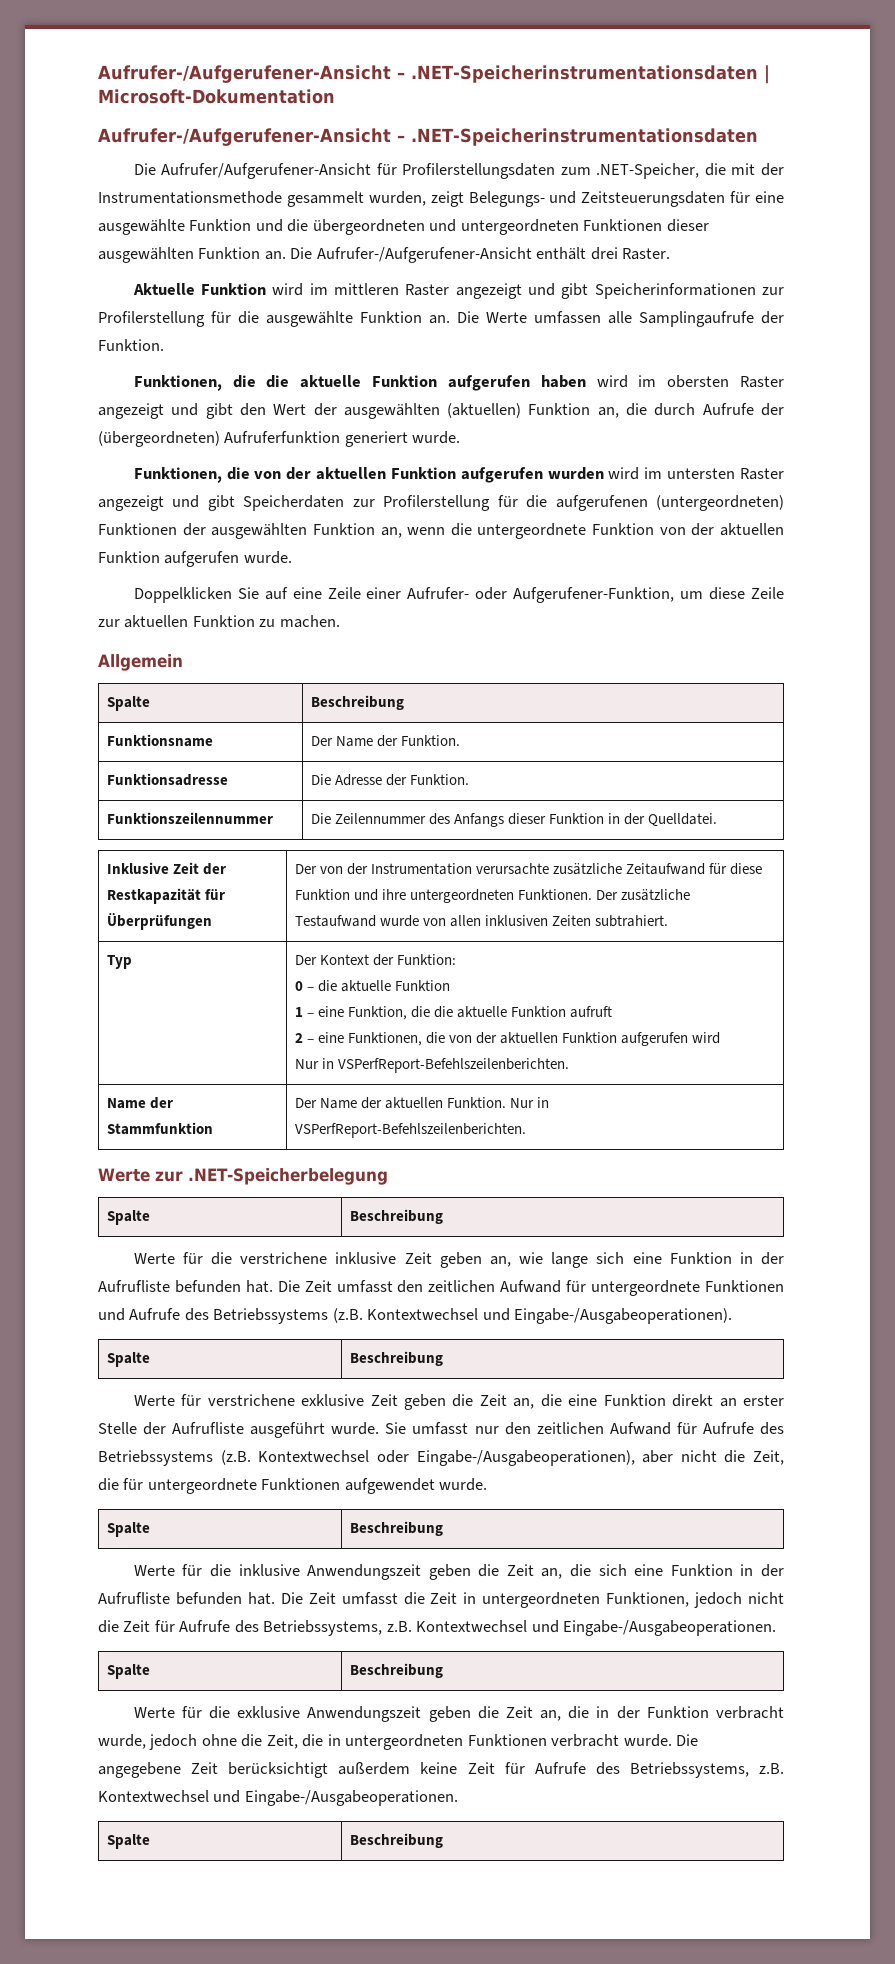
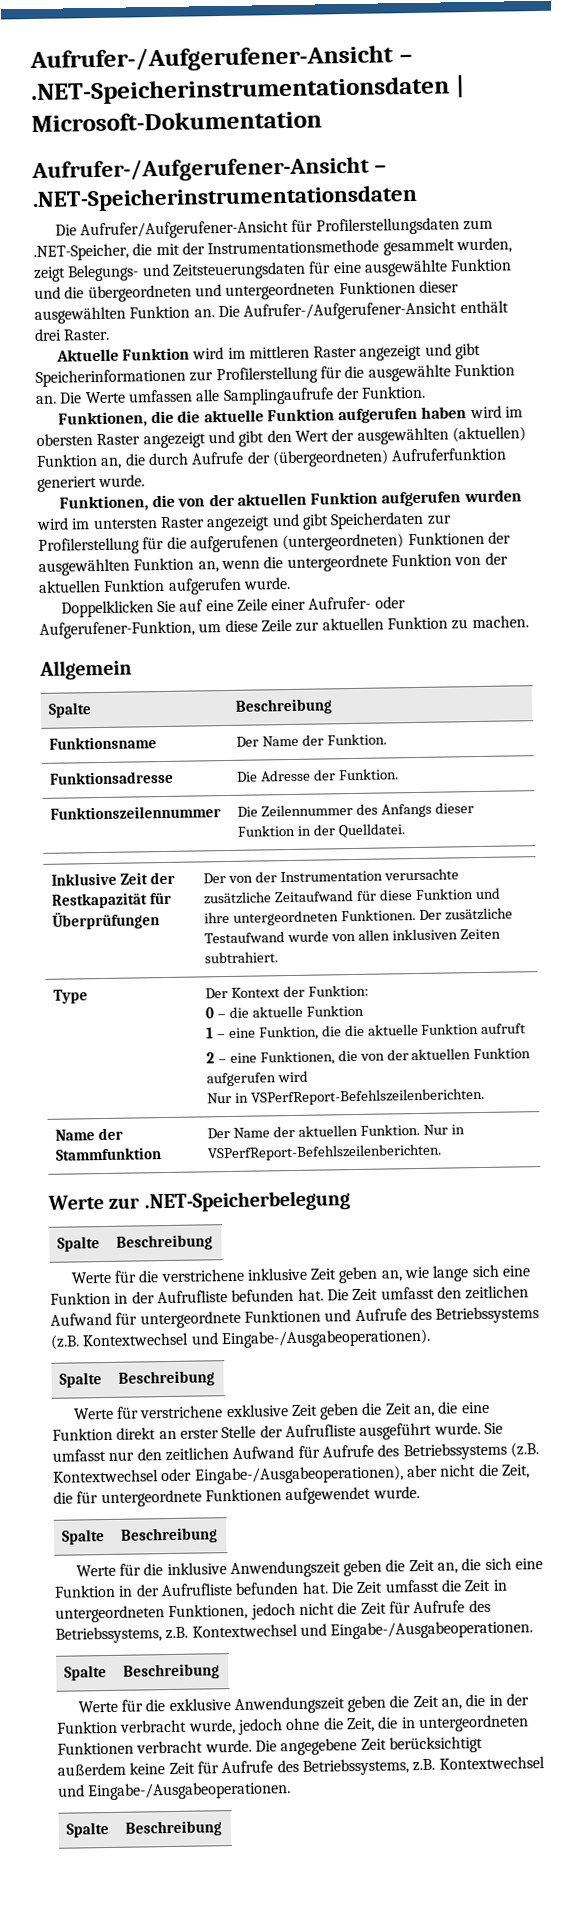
- Typ | Der Kontext der Funktion:
+ Type | Der Kontext der Funktion:

